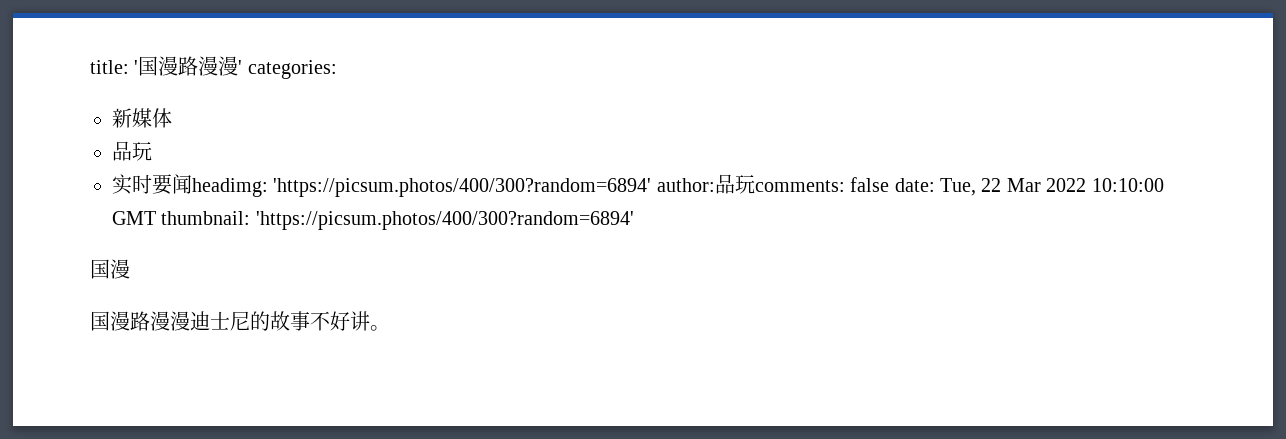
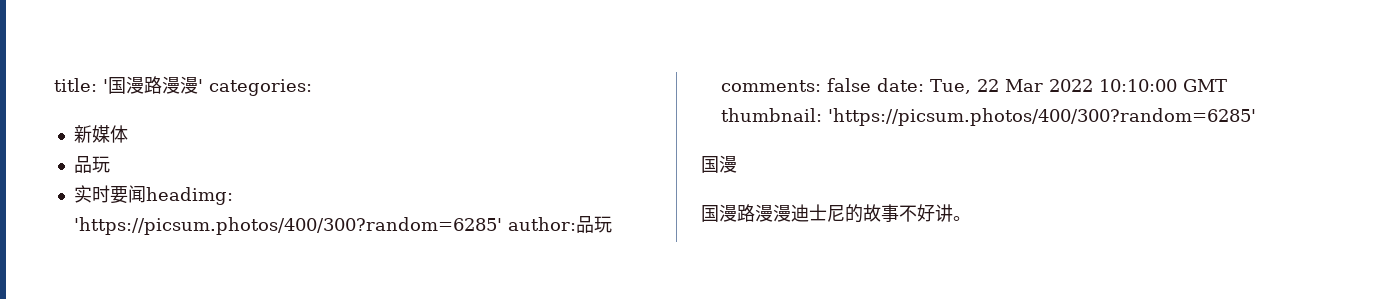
- 实时要闻headimg: 'https://picsum.photos/400/300?random=6894' author:品玩comments: false date: Tue, 22 Mar 2022 10:10:00 GMT thumbnail: 'https://picsum.photos/400/300?random=6894'
+ 实时要闻headimg: 'https://picsum.photos/400/300?random=6285' author:品玩comments: false date: Tue, 22 Mar 2022 10:10:00 GMT thumbnail: 'https://picsum.photos/400/300?random=6285'

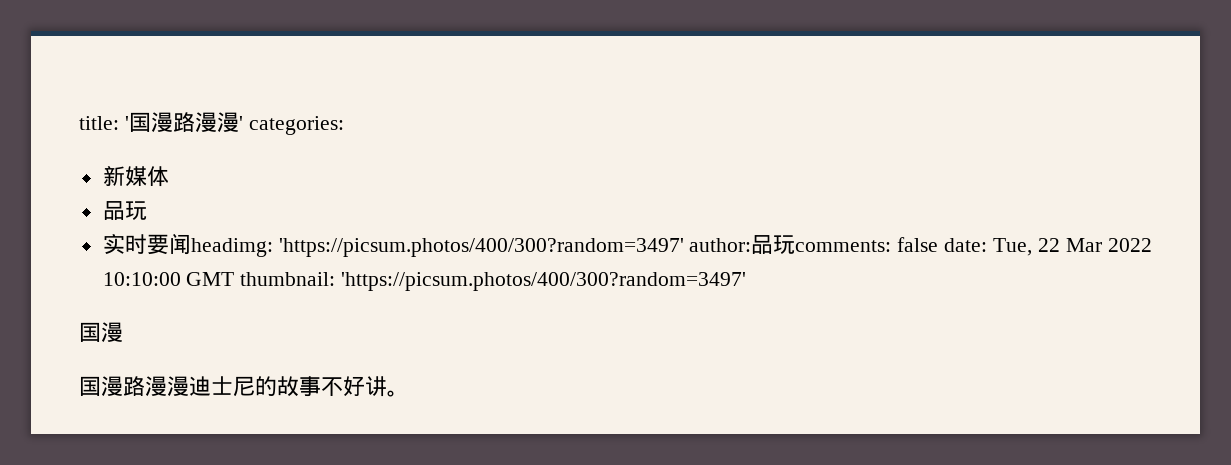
- 实时要闻headimg: 'https://picsum.photos/400/300?random=6285' author:品玩comments: false date: Tue, 22 Mar 2022 10:10:00 GMT thumbnail: 'https://picsum.photos/400/300?random=6285'
+ 实时要闻headimg: 'https://picsum.photos/400/300?random=3497' author:品玩comments: false date: Tue, 22 Mar 2022 10:10:00 GMT thumbnail: 'https://picsum.photos/400/300?random=3497'

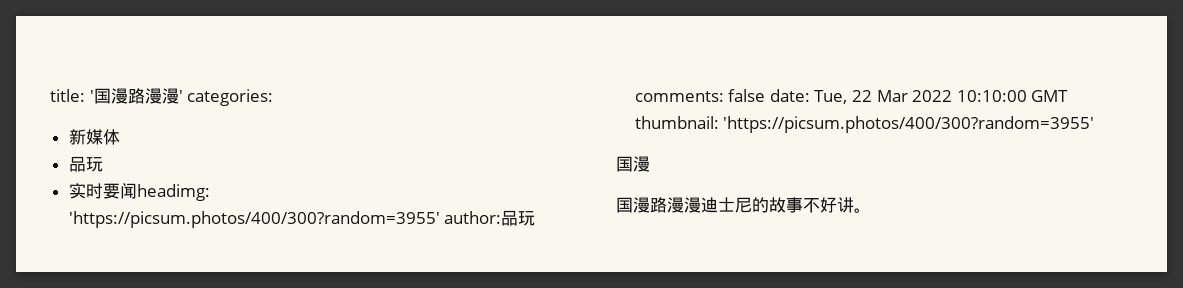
- 实时要闻headimg: 'https://picsum.photos/400/300?random=3497' author:品玩comments: false date: Tue, 22 Mar 2022 10:10:00 GMT thumbnail: 'https://picsum.photos/400/300?random=3497'
+ 实时要闻headimg: 'https://picsum.photos/400/300?random=3955' author:品玩comments: false date: Tue, 22 Mar 2022 10:10:00 GMT thumbnail: 'https://picsum.photos/400/300?random=3955'

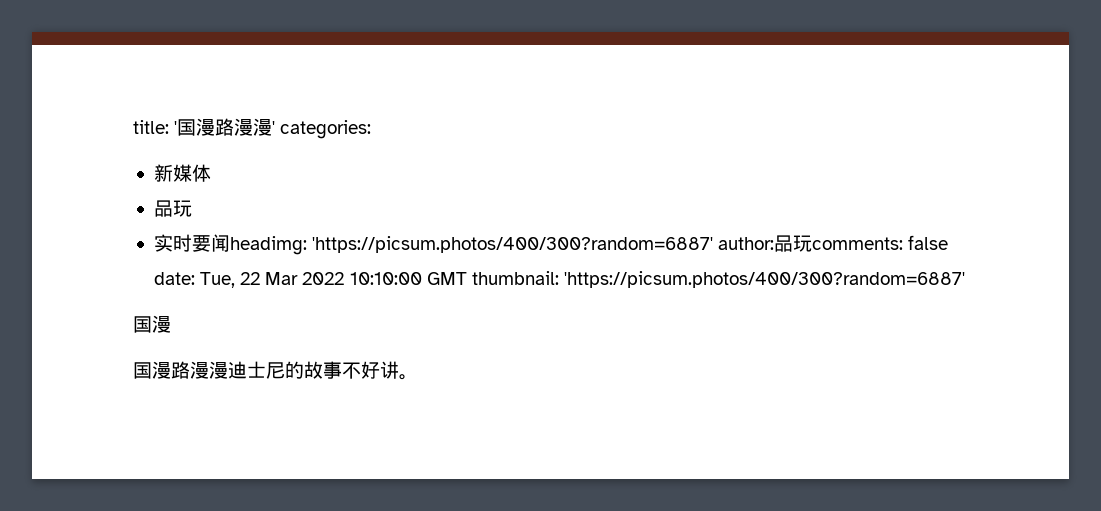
- 实时要闻headimg: 'https://picsum.photos/400/300?random=3955' author:品玩comments: false date: Tue, 22 Mar 2022 10:10:00 GMT thumbnail: 'https://picsum.photos/400/300?random=3955'
+ 实时要闻headimg: 'https://picsum.photos/400/300?random=6887' author:品玩comments: false date: Tue, 22 Mar 2022 10:10:00 GMT thumbnail: 'https://picsum.photos/400/300?random=6887'

